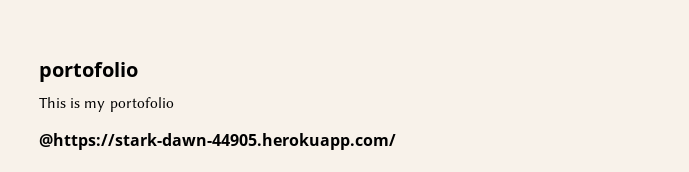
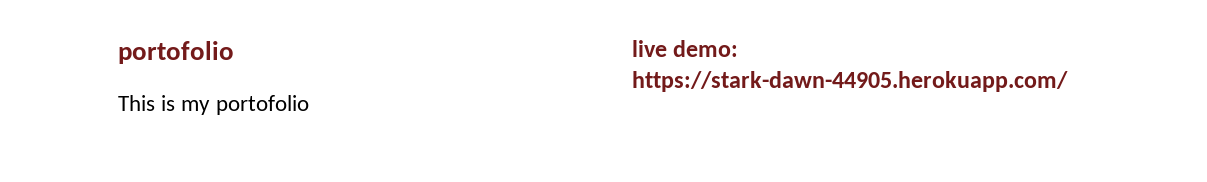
- @https://stark-dawn-44905.herokuapp.com/
+ live demo: https://stark-dawn-44905.herokuapp.com/

